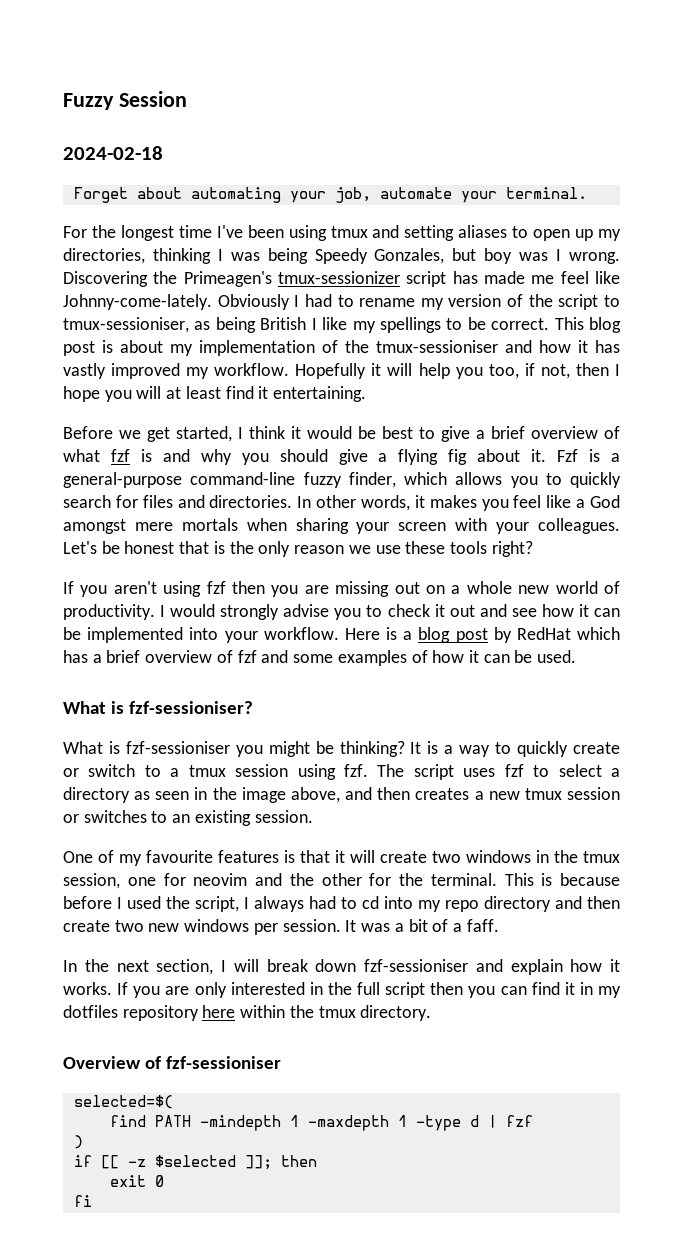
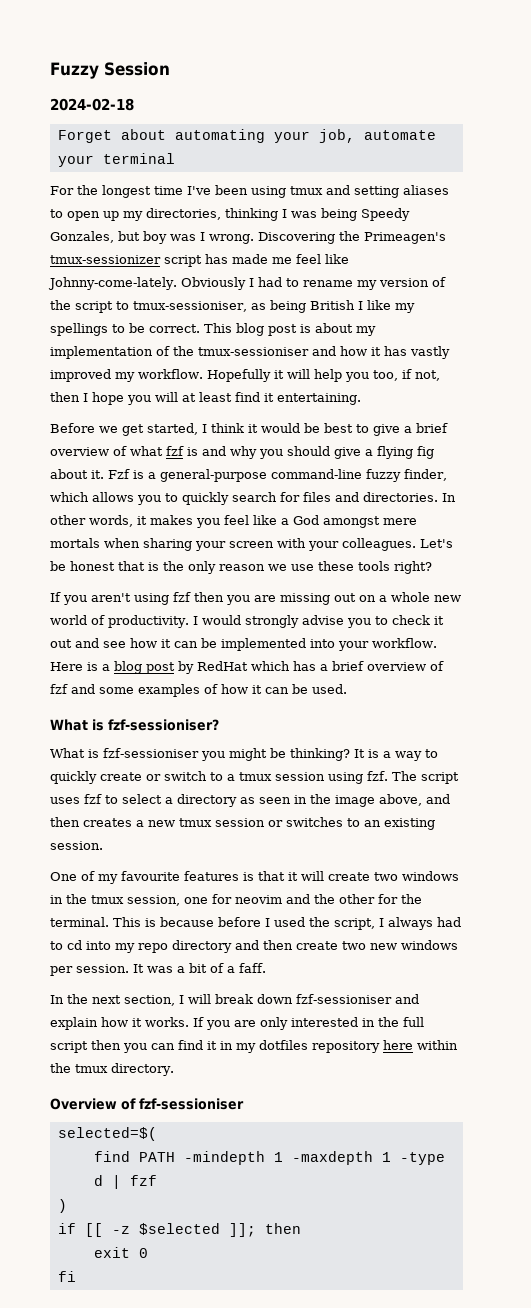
- Forget about automating your job, automate your terminal.
+ Forget about automating your job, automate your terminal

